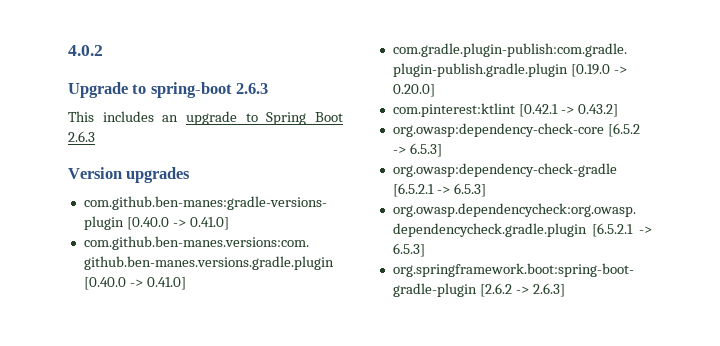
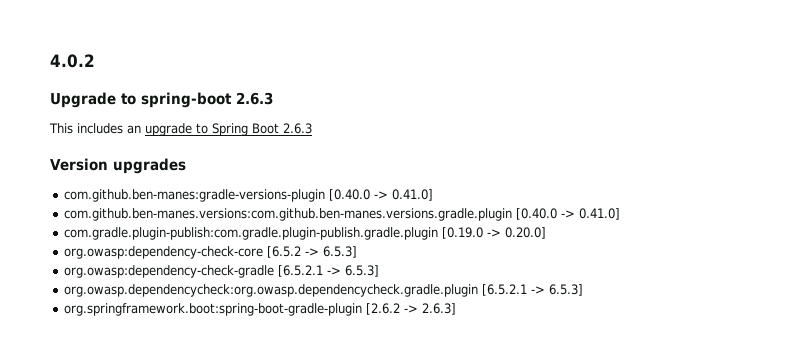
- com.pinterest:ktlint [0.42.1 -> 0.43.2]

